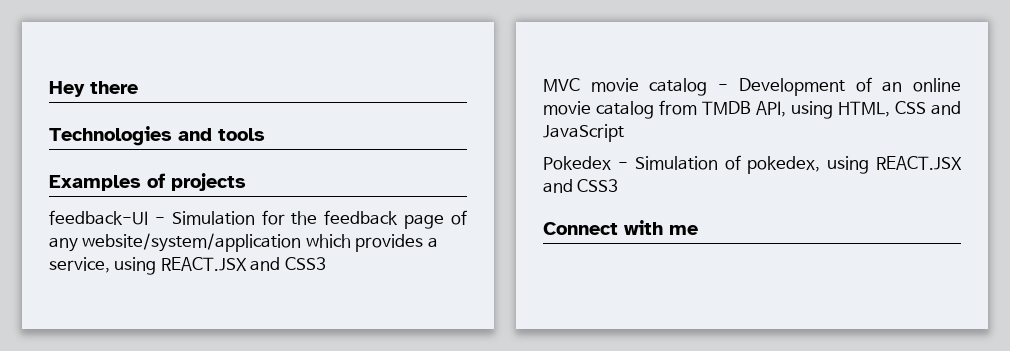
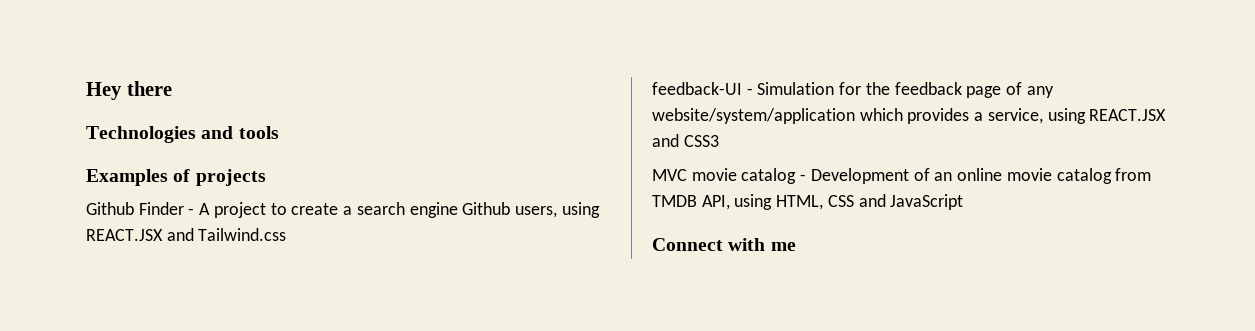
+ Github Finder - A project to create a search engine Github users, using REACT.JSX and Tailwind.css
- Pokedex - Simulation of pokedex, using REACT.JSX and CSS3

